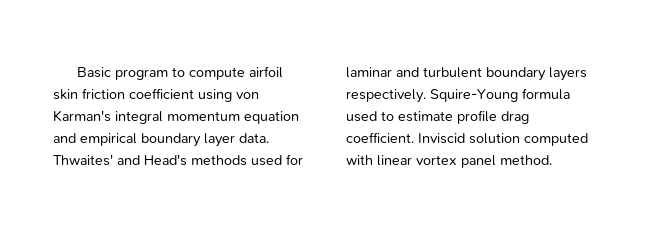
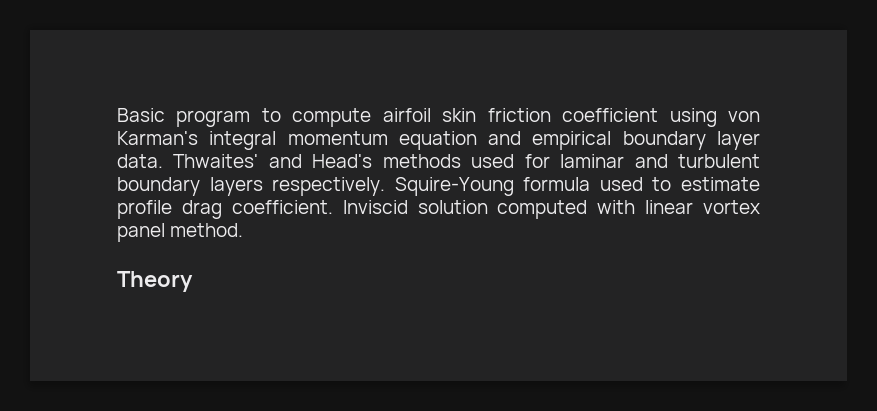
+ Theory

